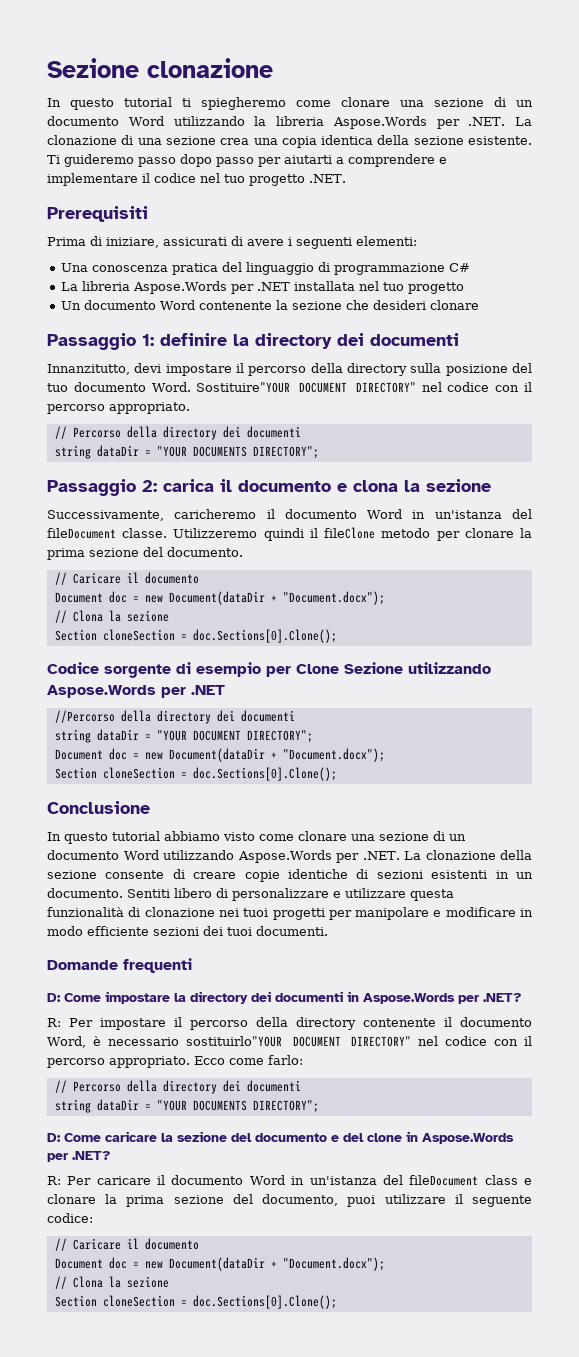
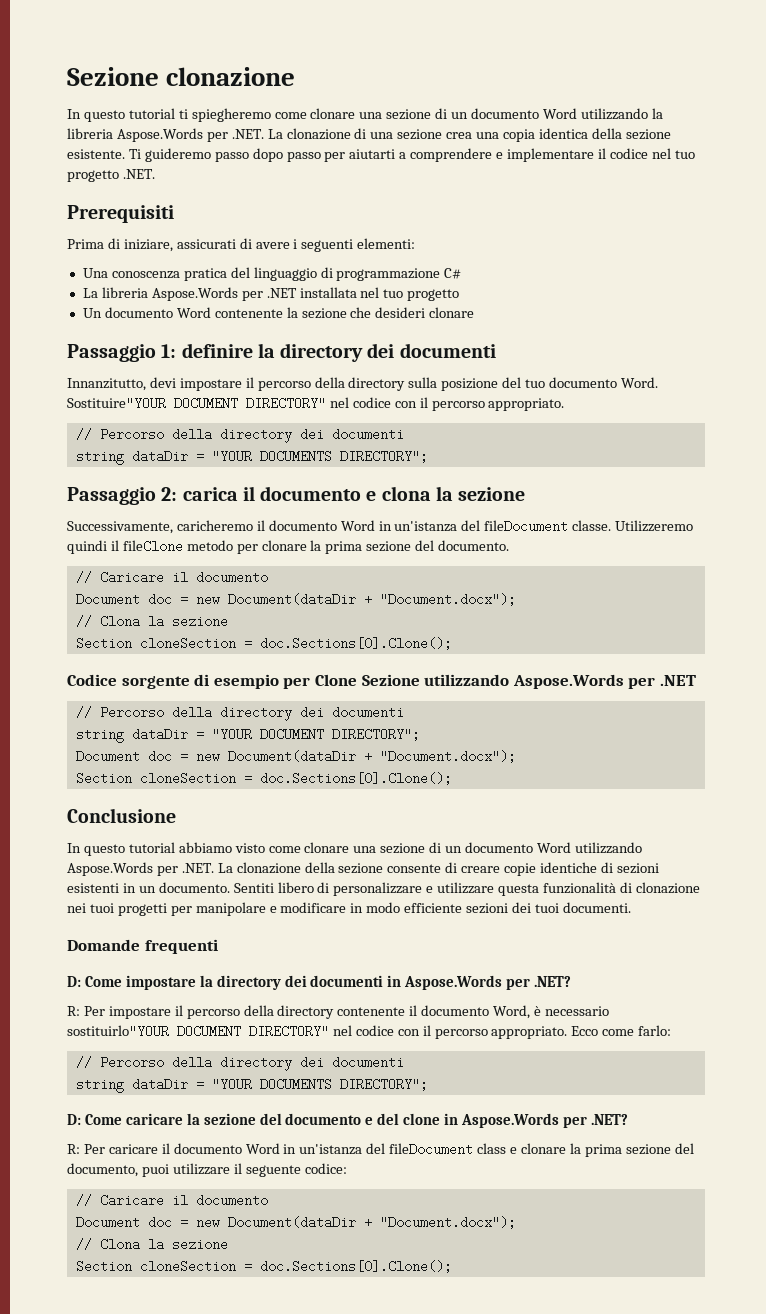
  Codice sorgente di esempio per Clone Sezione utilizzando Aspose.Words per .NET
- //Percorso della directory dei documenti
+ // Percorso della directory dei documenti

